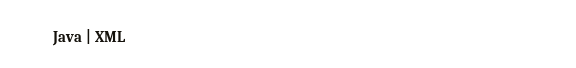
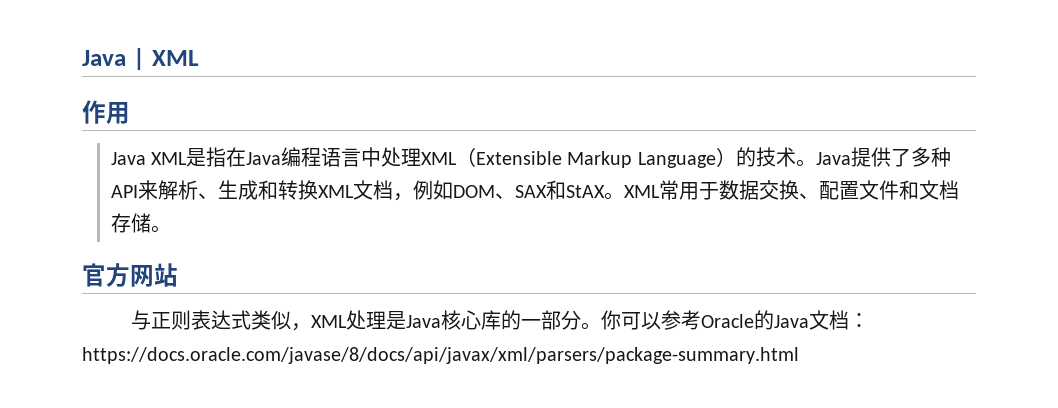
+ 作用
+ Java XML是指在Java编程语言中处理XML（Extensible Markup Language）的技术。Java提供了多种API来解析、生成和转换XML文档，例如DOM、SAX和StAX。XML常用于数据交换、配置文件和文档存储。
+ 官方网站
+ 与正则表达式类似，XML处理是Java核心库的一部分。你可以参考Oracle的Java文档：https://docs.oracle.com/javase/8/docs/api/javax/xml/parsers/package-summary.html

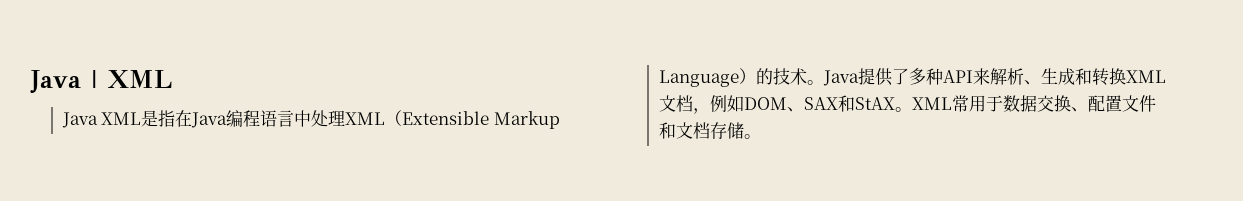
- 作用
- 官方网站
- 与正则表达式类似，XML处理是Java核心库的一部分。你可以参考Oracle的Java文档：https://docs.oracle.com/javase/8/docs/api/javax/xml/parsers/package-summary.html

